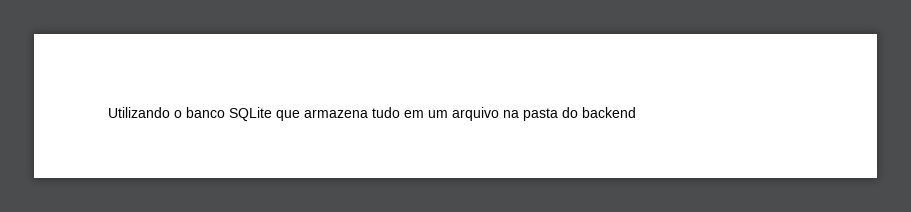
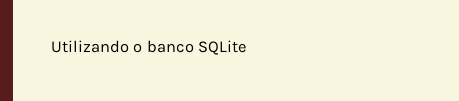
- Utilizando o banco SQLite que armazena tudo em um arquivo na pasta do backend
+ Utilizando o banco SQLite

